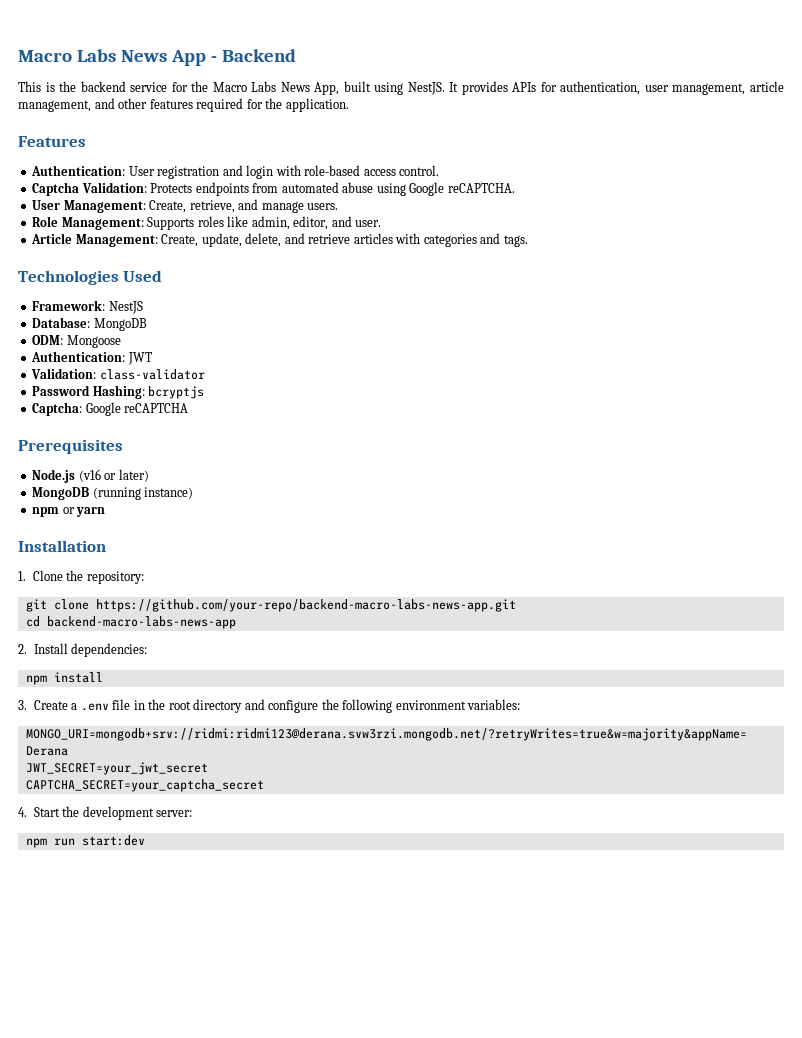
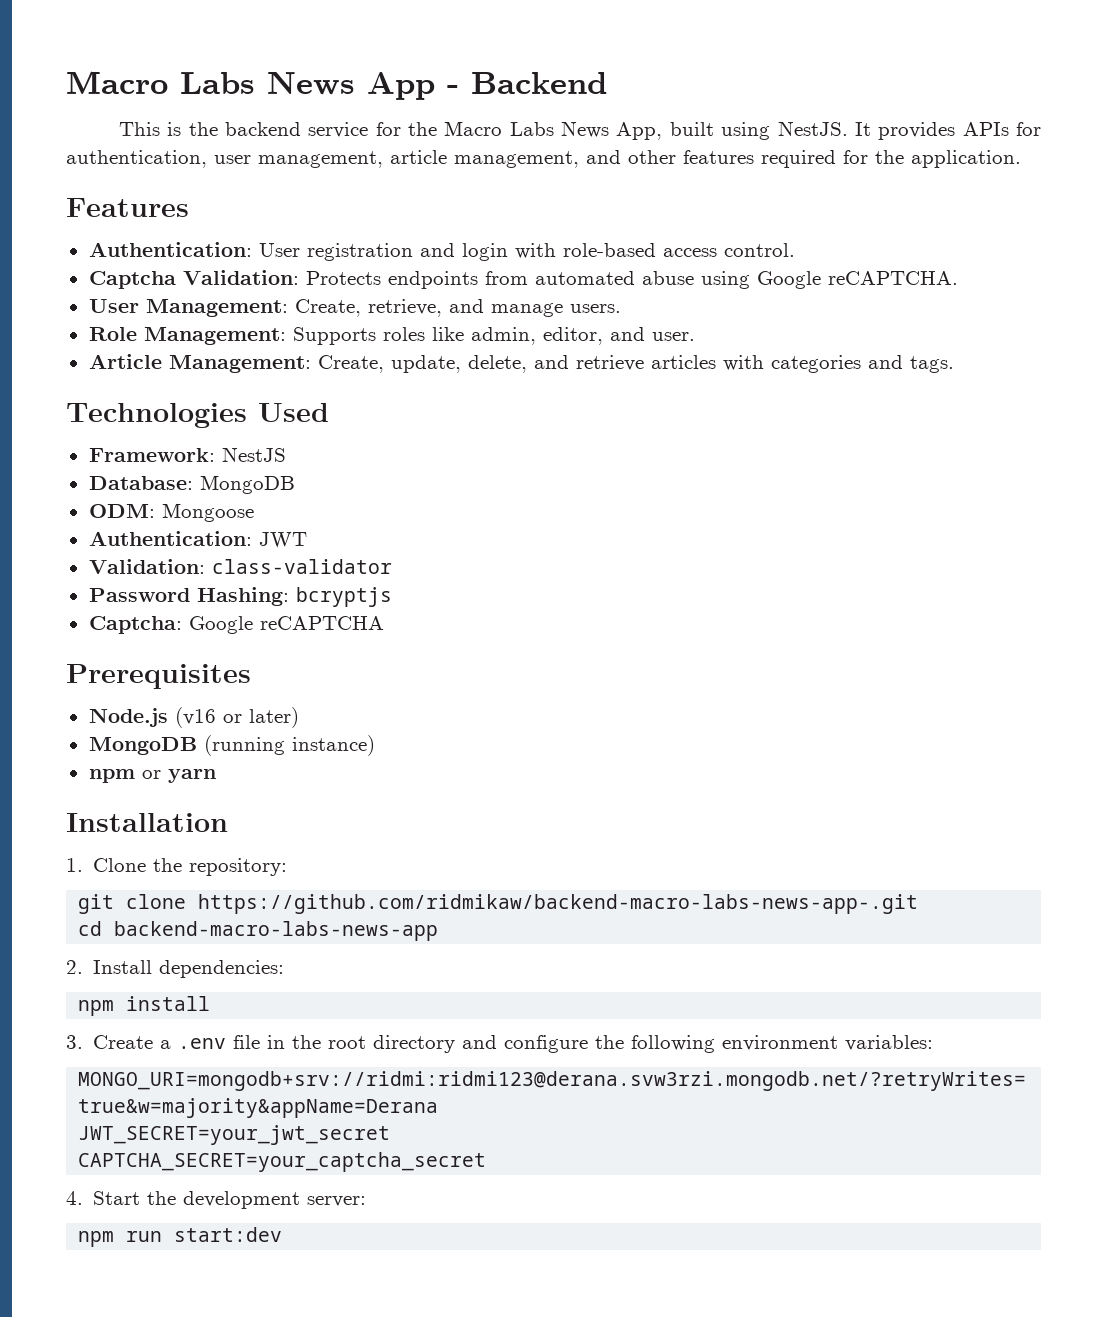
- git clone https://github.com/your-repo/backend-macro-labs-news-app.git
+ git clone https://github.com/ridmikaw/backend-macro-labs-news-app-.git

